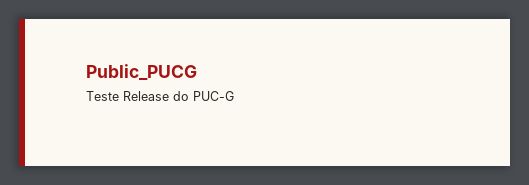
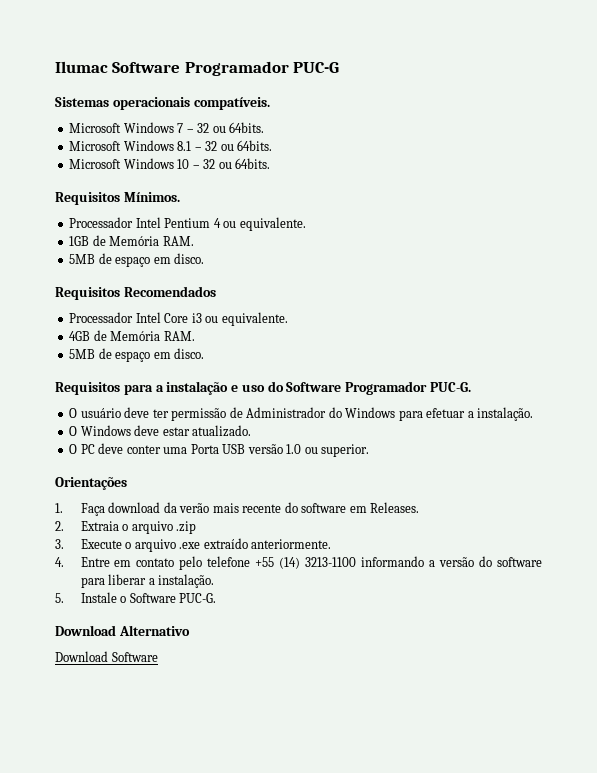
- Public_PUCG
- Teste Release do PUC-G
+ Ilumac Software Programador PUC-G
+ Sistemas operacionais compatíveis.
+ Microsoft Windows 7 – 32 ou 64bits.
+ Microsoft Windows 8.1 – 32 ou 64bits.
+ Microsoft Windows 10 – 32 ou 64bits.
+ Requisitos Mínimos.
+ Processador Intel Pentium 4 ou equivalente.
+ 1GB de Memória RAM.
+ 5MB de espaço em disco.
+ Requisitos Recomendados
+ Processador Intel Core i3 ou equivalente.
+ 4GB de Memória RAM.
+ 5MB de espaço em disco.
+ Requisitos para a instalação e uso do Software Programador PUC-G.
+ O usuário deve ter permissão de Administrador do Windows para efetuar a instalação.
+ O Windows deve estar atualizado.
+ O PC deve conter uma Porta USB versão 1.0 ou superior.
+ Orientações
+ 1. Faça download da verão mais recente do software em Releases.
+ 2. Extraia o arquivo .zip
+ 3. Execute o arquivo .exe extraído anteriormente.
+ 4. Entre em contato pelo telefone +55 (14) 3213-1100 informando a versão do software para liberar a instalação.
+ 5. Instale o Software PUC-G.
+ Download Alternativo
+ Download Software

